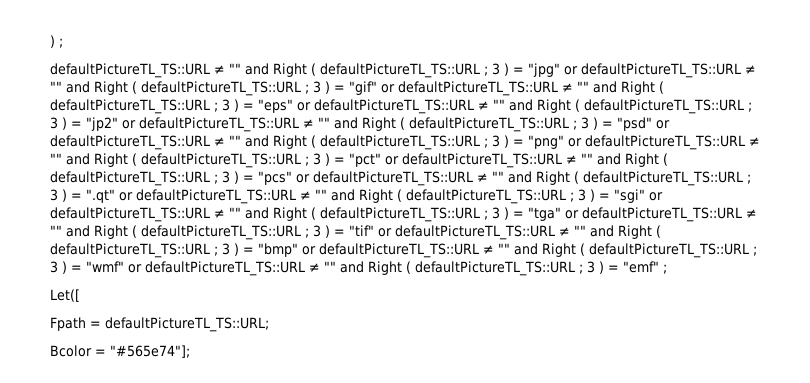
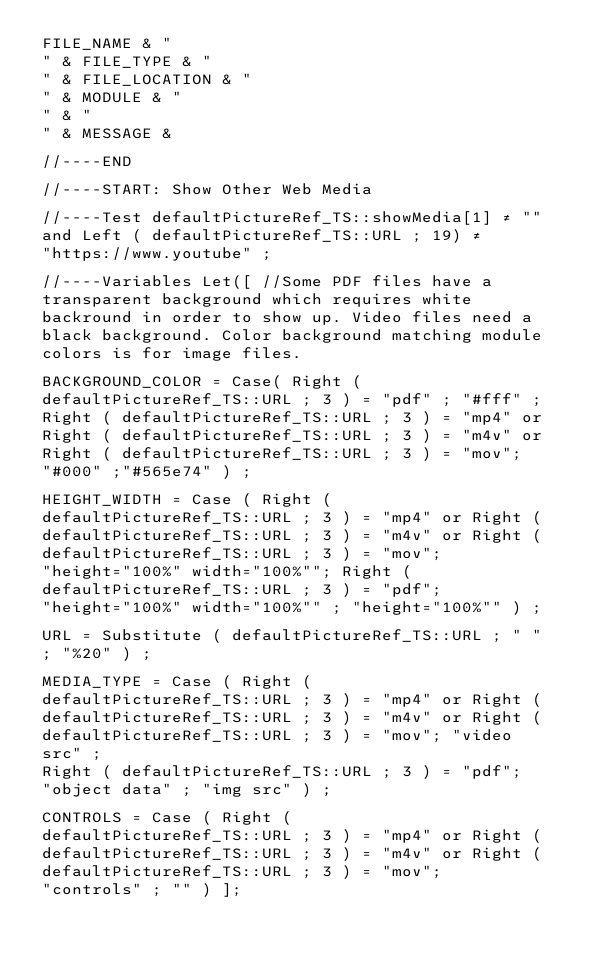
- ) ;
- defaultPictureTL_TS::URL ≠ "" and Right ( defaultPictureTL_TS::URL ; 3 ) = "jpg" or defaultPictureTL_TS::URL ≠ "" and Right ( defaultPictureTL_TS::URL ; 3 ) = "gif" or defaultPictureTL_TS::URL ≠ "" and Right ( defaultPictureTL_TS::URL ; 3 ) = "eps" or defaultPictureTL_TS::URL ≠ "" and Right ( defaultPictureTL_TS::URL ; 3 ) = "jp2" or defaultPictureTL_TS::URL ≠ "" and Right ( defaultPictureTL_TS::URL ; 3 ) = "psd" or defaultPictureTL_TS::URL ≠ "" and Right ( defaultPictureTL_TS::URL ; 3 ) = "png" or defaultPictureTL_TS::URL ≠ "" and Right ( defaultPictureTL_TS::URL ; 3 ) = "pct" or defaultPictureTL_TS::URL ≠ "" and Right ( defaultPictureTL_TS::URL ; 3 ) = "pcs" or defaultPictureTL_TS::URL ≠ "" and Right ( defaultPictureTL_TS::URL ; 3 ) = ".qt" or defaultPictureTL_TS::URL ≠ "" and Right ( defaultPictureTL_TS::URL ; 3 ) = "sgi" or defaultPictureTL_TS::URL ≠ "" and Right ( defaultPictureTL_TS::URL ; 3 ) = "tga" or defaultPictureTL_TS::URL ≠ "" and Right ( defaultPictureTL_TS::URL ; 3 ) = "tif" or defaultPictureTL_TS::URL ≠ "" and Right ( defaultPictureTL_TS::URL ; 3 ) = "bmp" or defaultPictureTL_TS::URL ≠ "" and Right ( defaultPictureTL_TS::URL ; 3 ) = "wmf" or defaultPictureTL_TS::URL ≠ "" and Right ( defaultPictureTL_TS::URL ; 3 ) = "emf" ;
- Let([
- Fpath = defaultPictureTL_TS::URL;
- Bcolor = "#565e74"];
+ FILE_NAME & "
+ " & FILE_TYPE & "
+ " & FILE_LOCATION & "
+ " & MODULE & "
+ " & "
+ " & MESSAGE &
+ //----END
+ //----START: Show Other Web Media
+ //----Test defaultPictureRef_TS::showMedia[1] ≠ "" and Left ( defaultPictureRef_TS::URL ; 19) ≠ "https://www.youtube" ;
+ //----Variables Let([ //Some PDF files have a transparent background which requires white backround in order to show up. Video files need a black background. Color background matching module colors is for image files.
+ BACKGROUND_COLOR = Case( Right ( defaultPictureRef_TS::URL ; 3 ) = "pdf" ; "#fff" ; Right ( defaultPictureRef_TS::URL ; 3 ) = "mp4" or Right ( defaultPictureRef_TS::URL ; 3 ) = "m4v" or Right ( defaultPictureRef_TS::URL ; 3 ) = "mov"; "#000" ;"#565e74" ) ;
+ HEIGHT_WIDTH = Case ( Right ( defaultPictureRef_TS::URL ; 3 ) = "mp4" or Right ( defaultPictureRef_TS::URL ; 3 ) = "m4v" or Right ( defaultPictureRef_TS::URL ; 3 ) = "mov"; "height="100%" width="100%""; Right ( defaultPictureRef_TS::URL ; 3 ) = "pdf"; "height="100%" width="100%"" ; "height="100%"" ) ;
+ URL = Substitute ( defaultPictureRef_TS::URL ; " " ; "%20" ) ;
+ MEDIA_TYPE = Case ( Right ( defaultPictureRef_TS::URL ; 3 ) = "mp4" or Right ( defaultPictureRef_TS::URL ; 3 ) = "m4v" or Right ( defaultPictureRef_TS::URL ; 3 ) = "mov"; "video src" ;
+ Right ( defaultPictureRef_TS::URL ; 3 ) = "pdf"; "object data" ; "img src" ) ;
+ CONTROLS = Case ( Right ( defaultPictureRef_TS::URL ; 3 ) = "mp4" or Right ( defaultPictureRef_TS::URL ; 3 ) = "m4v" or Right ( defaultPictureRef_TS::URL ; 3 ) = "mov"; "controls" ; "" ) ];

